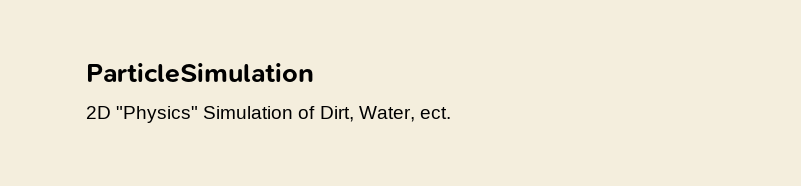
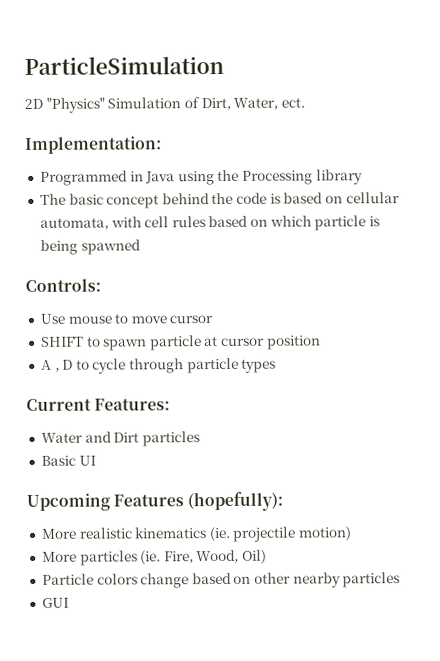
+ Implementation:
+ Programmed in Java using the Processing library
+ The basic concept behind the code is based on cellular automata, with cell rules based on which particle is being spawned
+ Controls:
+ Use mouse to move cursor
+ SHIFT to spawn particle at cursor position
+ A , D to cycle through particle types
+ Current Features:
+ Water and Dirt particles
+ Basic UI
+ Upcoming Features (hopefully):
+ More realistic kinematics (ie. projectile motion)
+ More particles (ie. Fire, Wood, Oil)
+ Particle colors change based on other nearby particles
+ GUI

